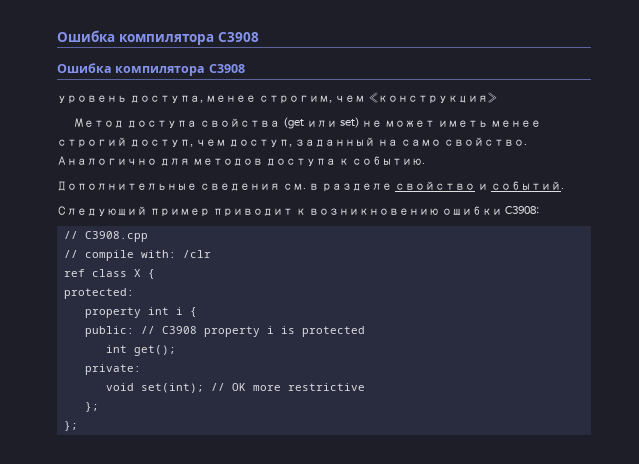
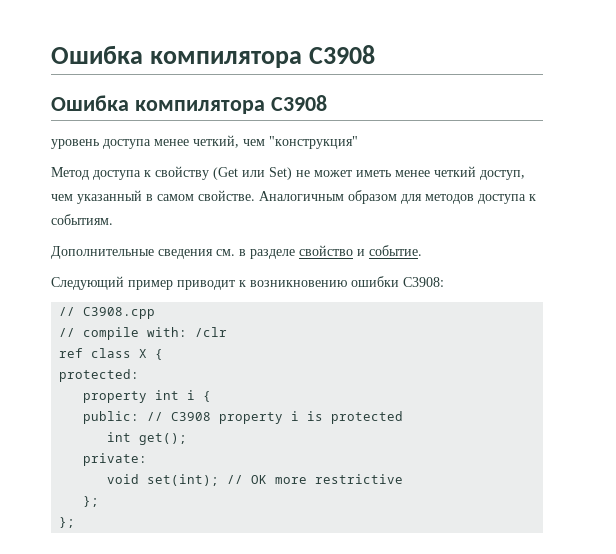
- уровень доступа, менее строгим, чем «конструкция»
- Метод доступа свойства (get или set) не может иметь менее строгий доступ, чем доступ, заданный на само свойство. Аналогично для методов доступа к событию.
+ уровень доступа менее четкий, чем "конструкция"
+ Метод доступа к свойству (Get или Set) не может иметь менее четкий доступ, чем указанный в самом свойстве. Аналогичным образом для методов доступа к событиям.
- Дополнительные сведения см. в разделе свойство и событий.
+ Дополнительные сведения см. в разделе свойство и событие.

